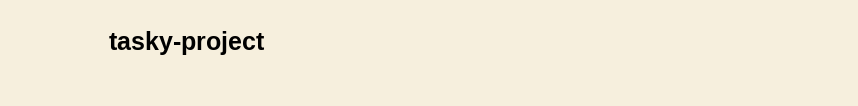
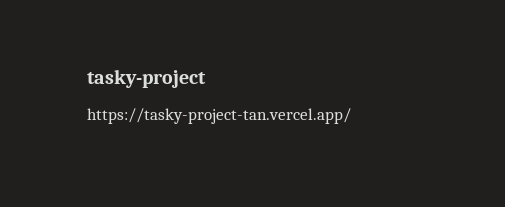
+ https://tasky-project-tan.vercel.app/

